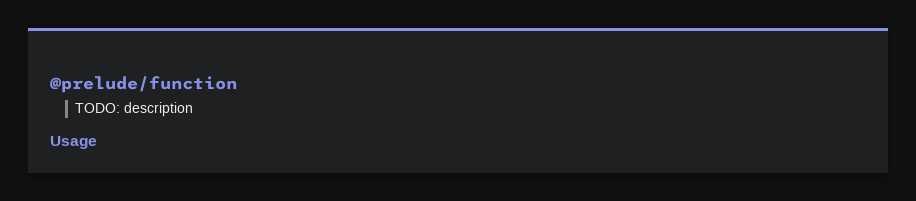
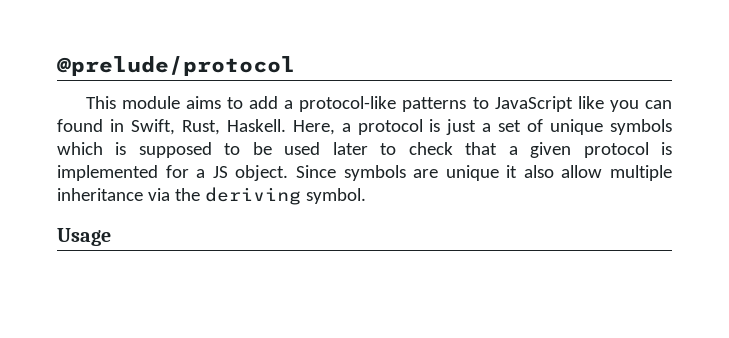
- @prelude/function
- TODO: description
+ @prelude/protocol
+ This module aims to add a protocol-like patterns to JavaScript like you can found in Swift, Rust, Haskell. Here, a protocol is just a set of unique symbols which is supposed to be used later to check that a given protocol is implemented for a JS object. Since symbols are unique it also allow multiple inheritance via the deriving symbol.

